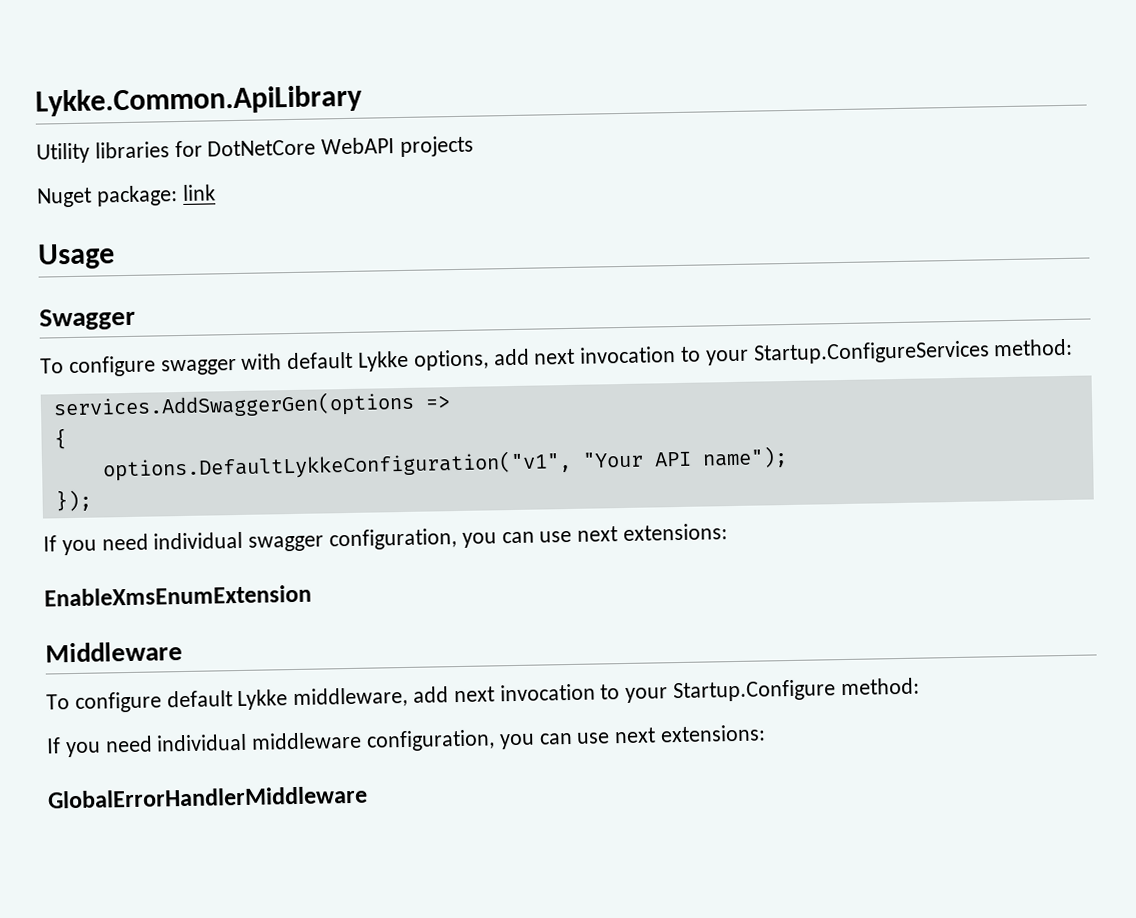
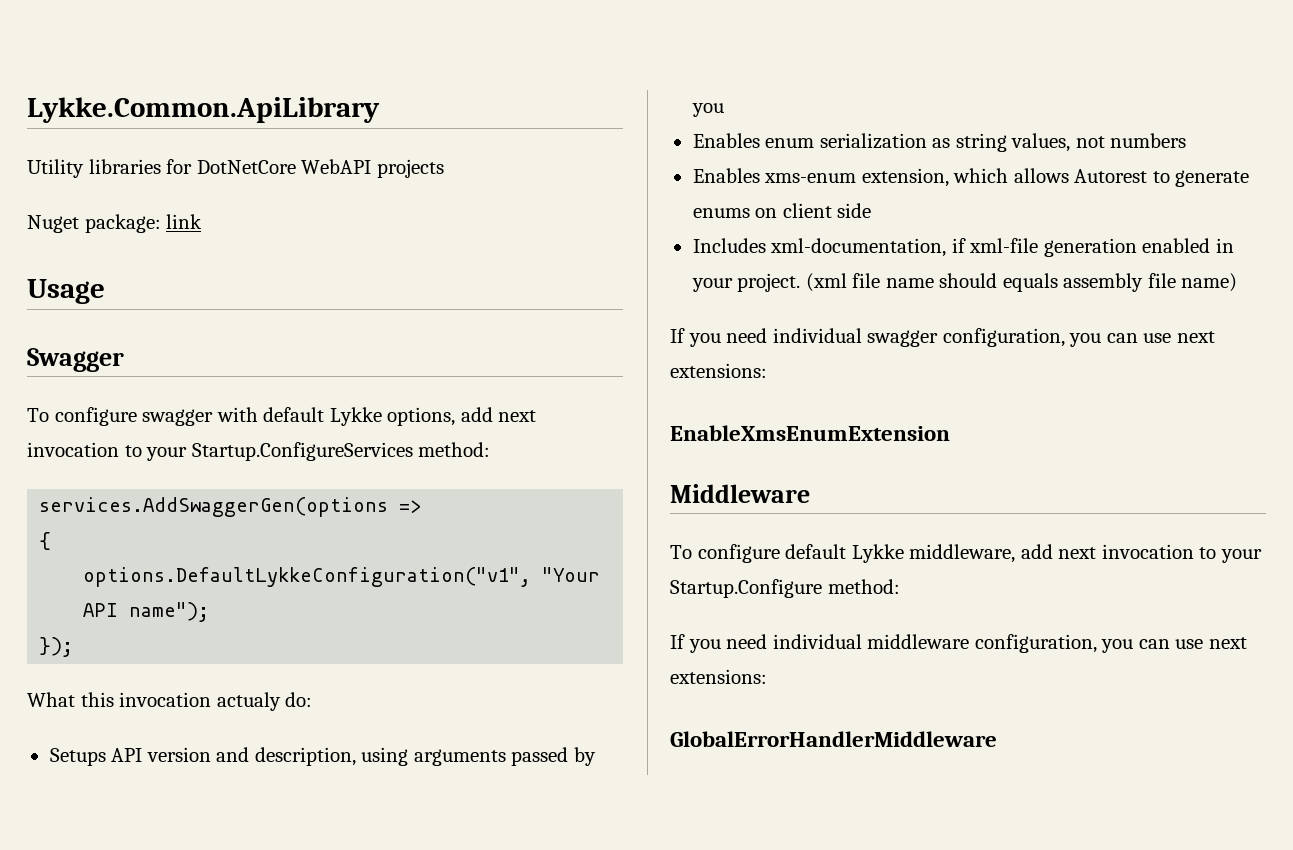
+ What this invocation actualy do:
+ Setups API version and description, using arguments passed by you
+ Enables enum serialization as string values, not numbers
+ Enables xms-enum extension, which allows Autorest to generate enums on client side
+ Includes xml-documentation, if xml-file generation enabled in your project. (xml file name should equals assembly file name)

